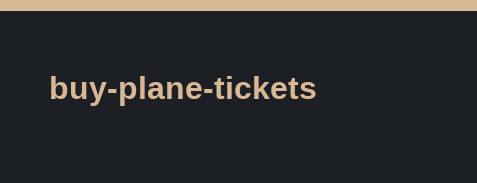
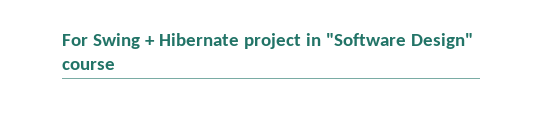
- buy-plane-tickets
+ For Swing + Hibernate project in "Software Design" course

